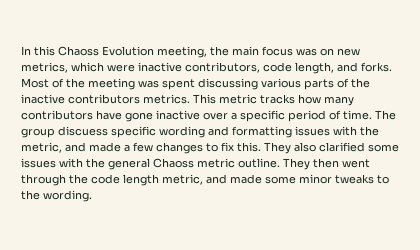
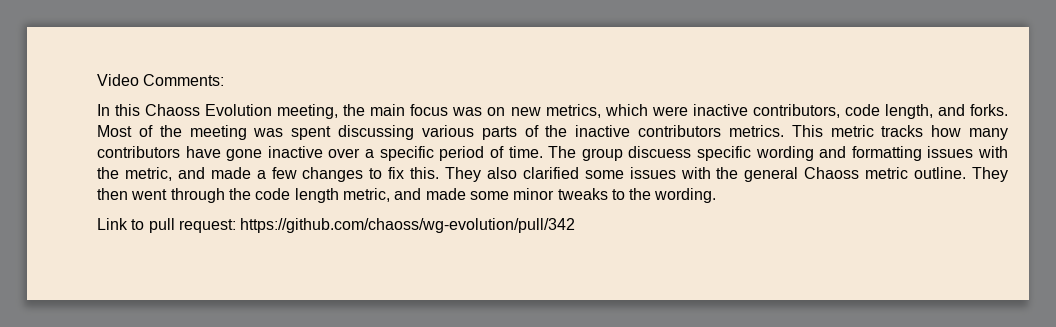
+ Video Comments:
+ Link to pull request: https://github.com/chaoss/wg-evolution/pull/342

